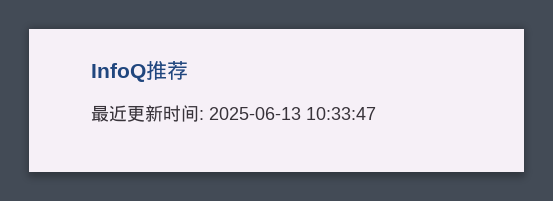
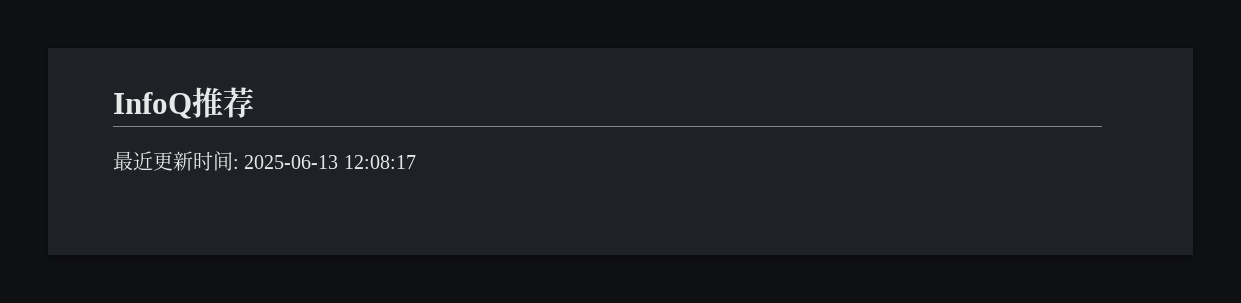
- 最近更新时间: 2025-06-13 10:33:47
+ 最近更新时间: 2025-06-13 12:08:17

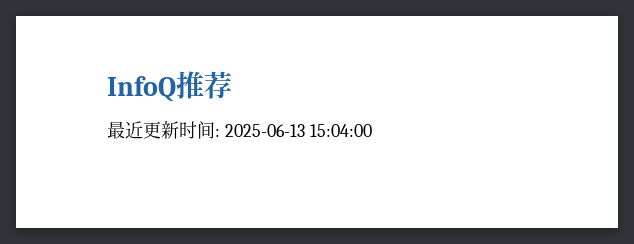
- 最近更新时间: 2025-06-13 12:08:17
+ 最近更新时间: 2025-06-13 15:04:00

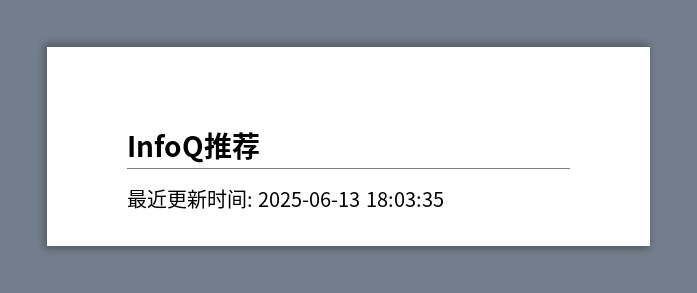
- 最近更新时间: 2025-06-13 15:04:00
+ 最近更新时间: 2025-06-13 18:03:35

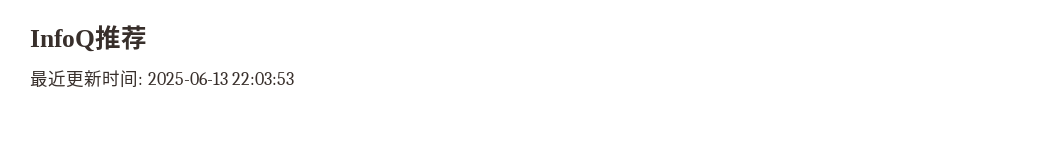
- 最近更新时间: 2025-06-13 18:03:35
+ 最近更新时间: 2025-06-13 22:03:53

